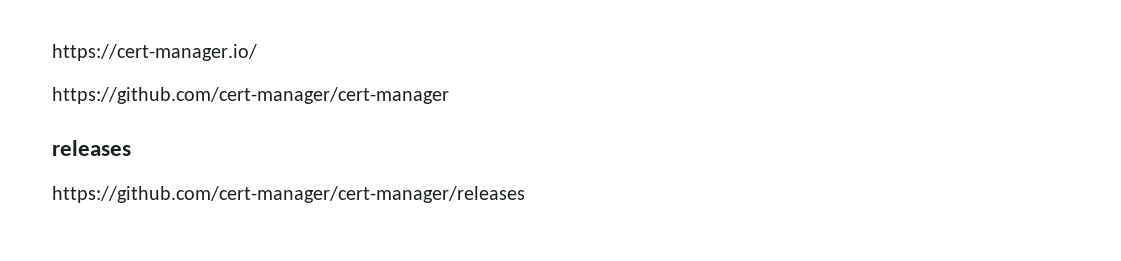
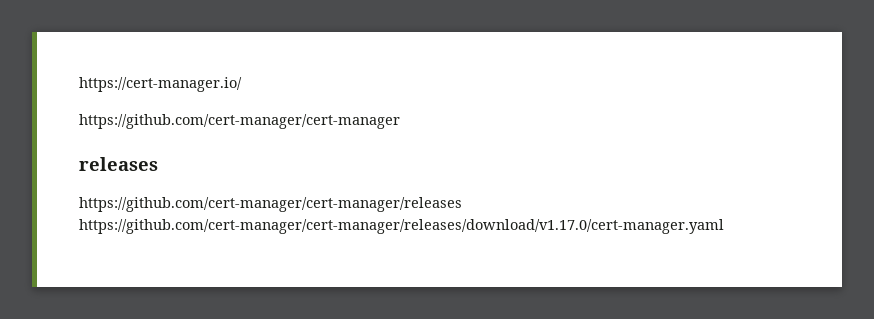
- https://github.com/cert-manager/cert-manager/releases
+ https://github.com/cert-manager/cert-manager/releases https://github.com/cert-manager/cert-manager/releases/download/v1.17.0/cert-manager.yaml

